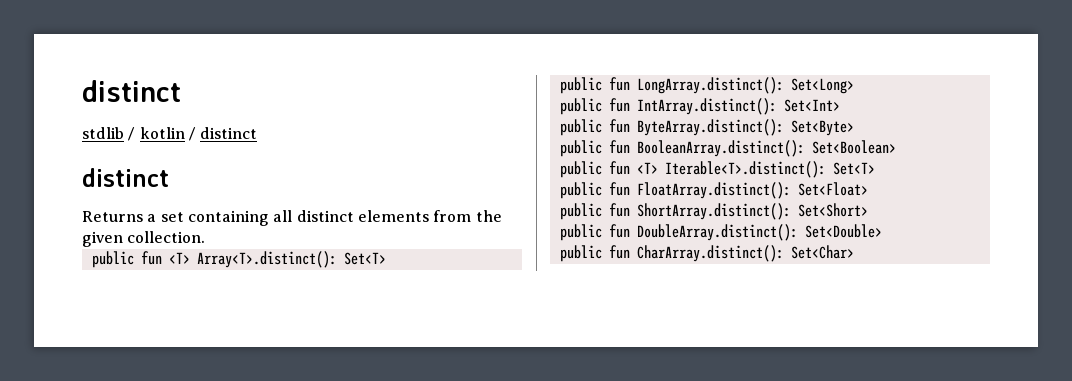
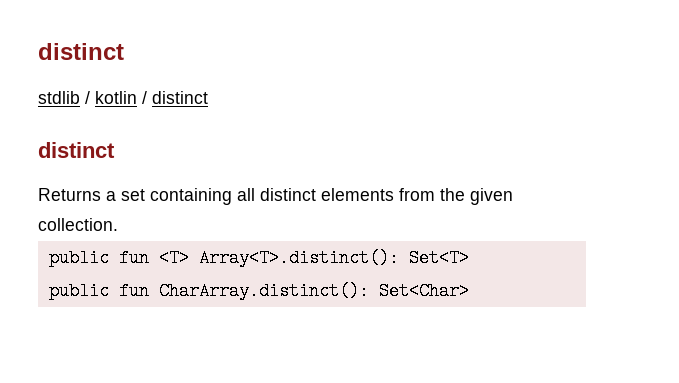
- public fun LongArray.distinct(): Set<Long>
- public fun IntArray.distinct(): Set<Int>
- public fun ByteArray.distinct(): Set<Byte>
- public fun BooleanArray.distinct(): Set<Boolean>
- public fun <T> Iterable<T>.distinct(): Set<T>
- public fun FloatArray.distinct(): Set<Float>
- public fun ShortArray.distinct(): Set<Short>
- public fun DoubleArray.distinct(): Set<Double>

